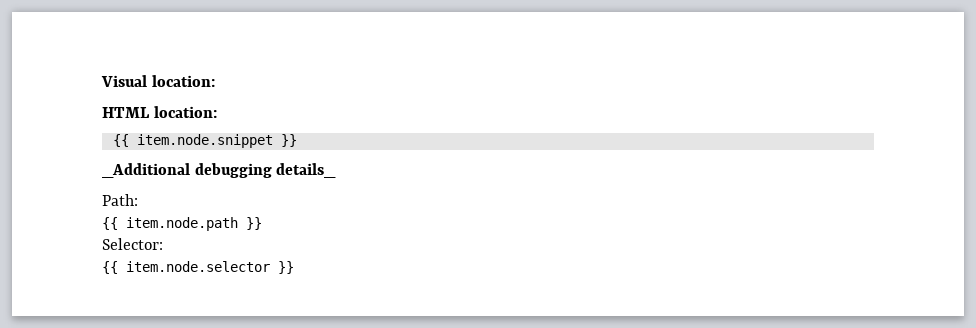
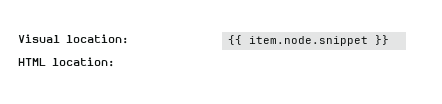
- _Additional debugging details_
- Path:
- {{ item.node.path }}
- Selector:
- {{ item.node.selector }}

